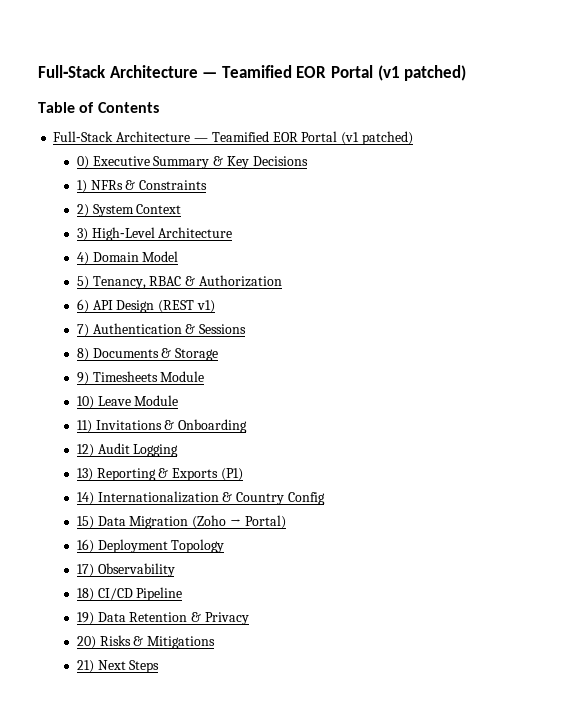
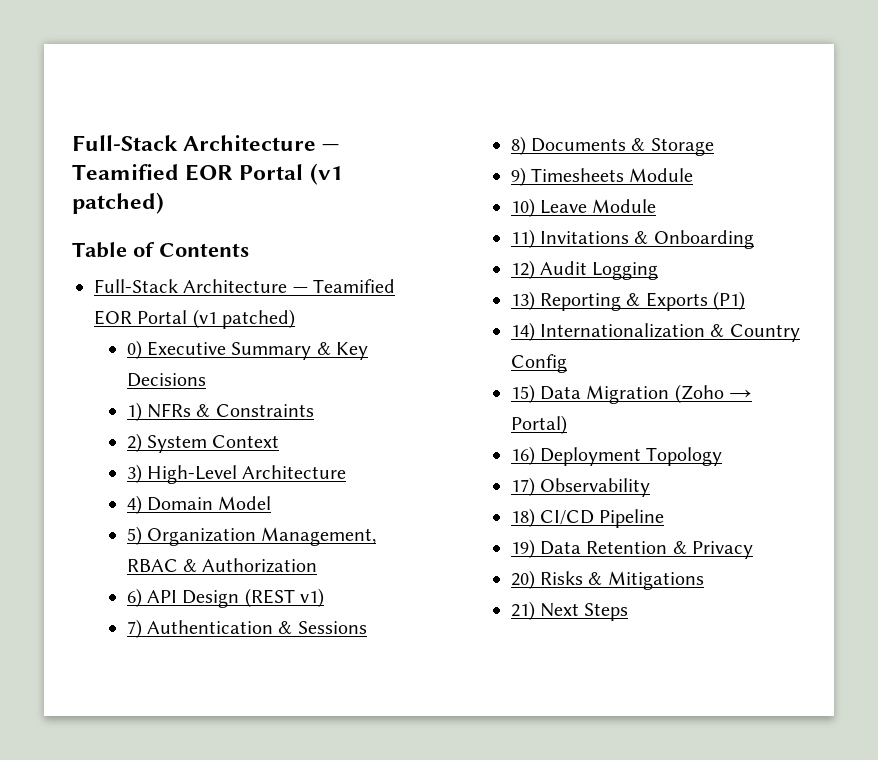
- 5) Tenancy, RBAC & Authorization
+ 5) Organization Management, RBAC & Authorization

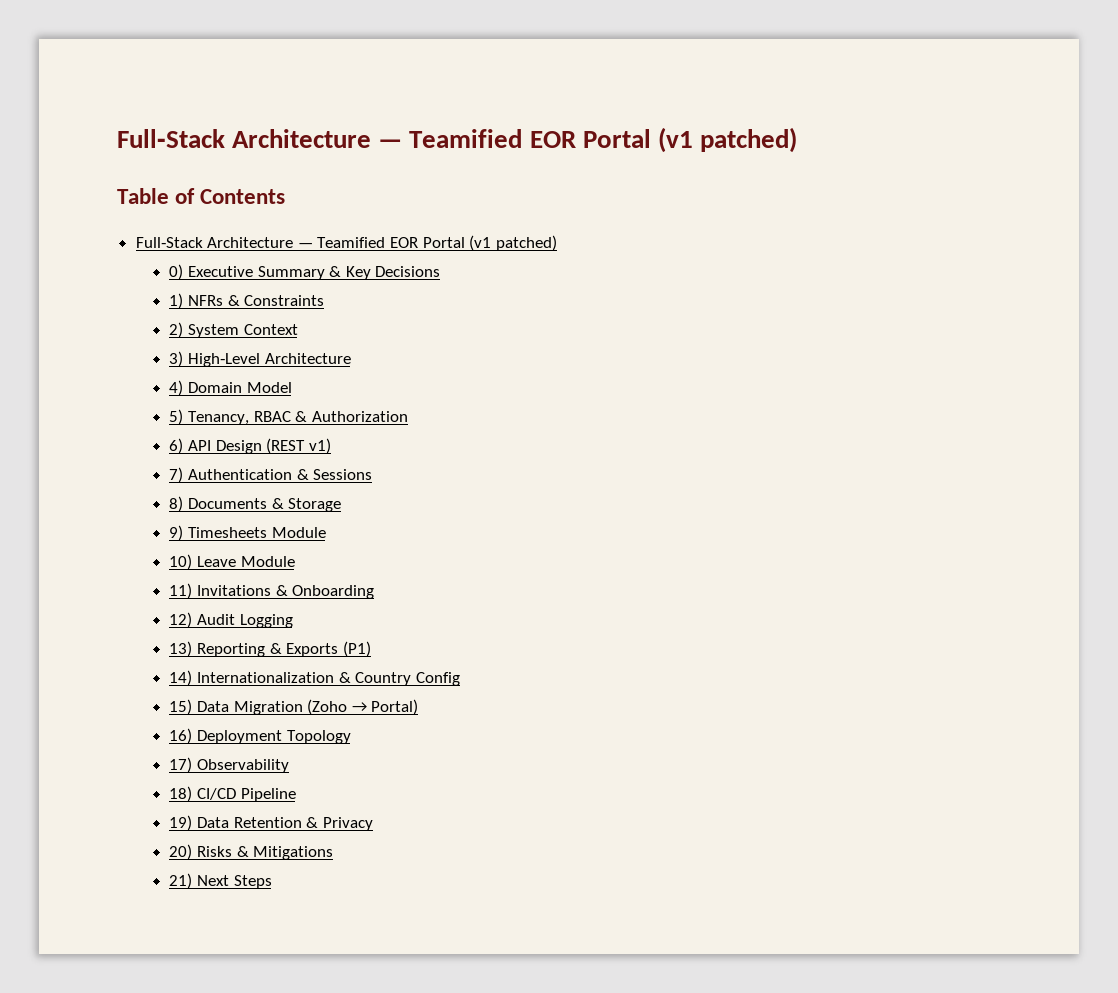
- 5) Organization Management, RBAC & Authorization
+ 5) Tenancy, RBAC & Authorization

